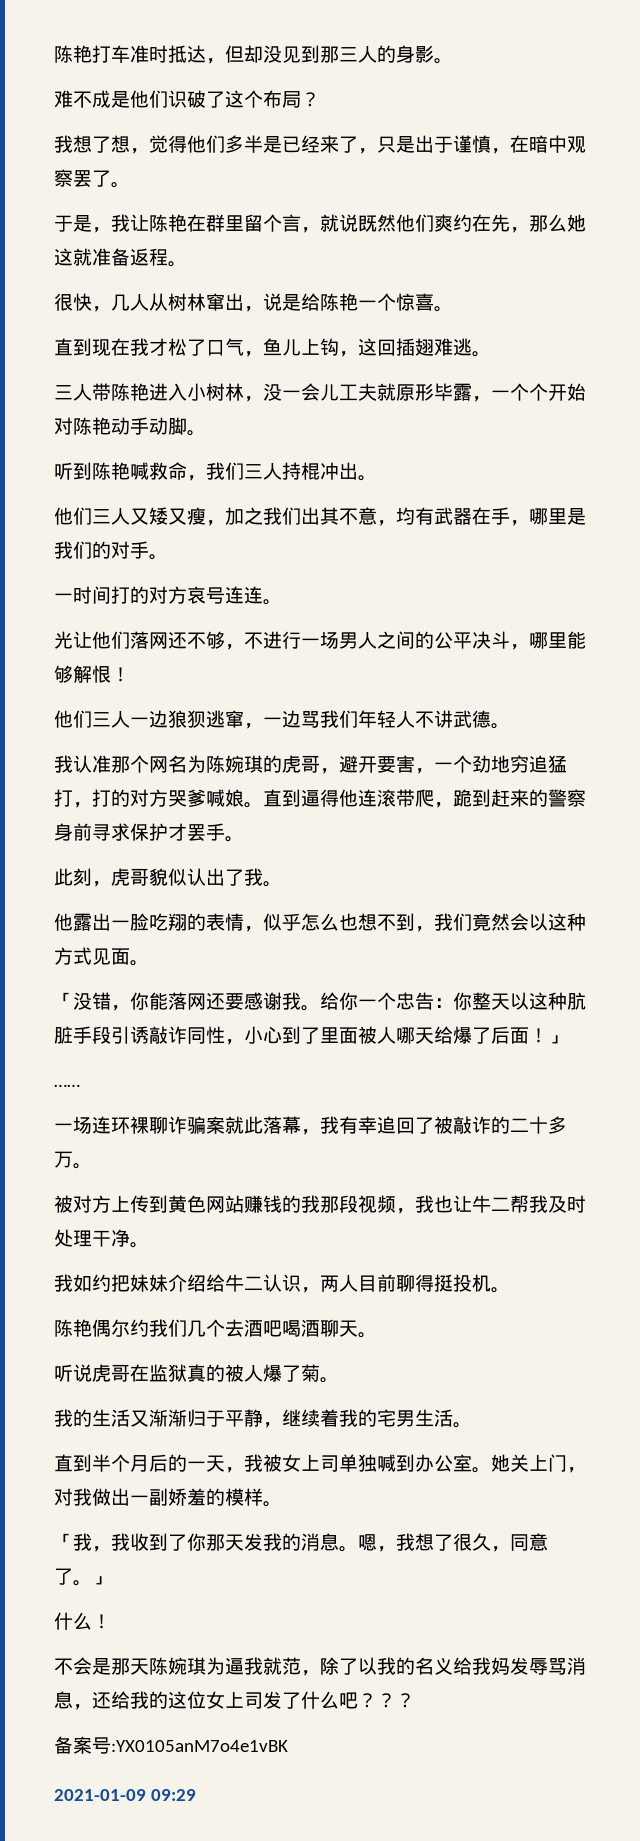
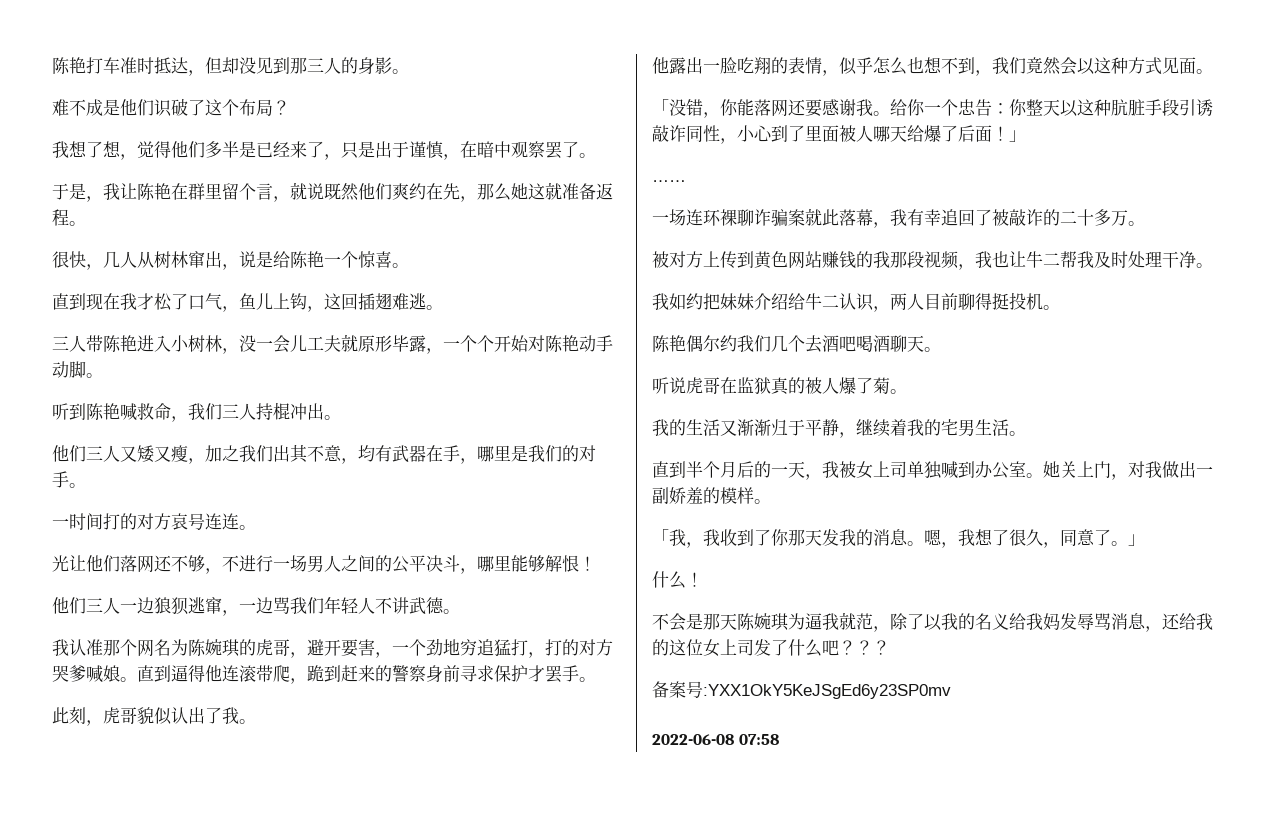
- 备案号:YX0105anM7o4e1vBK
- 2021-01-09 09:29
+ 备案号:YXX1OkY5KeJSgEd6y23SP0mv
+ 2022-06-08 07:58

